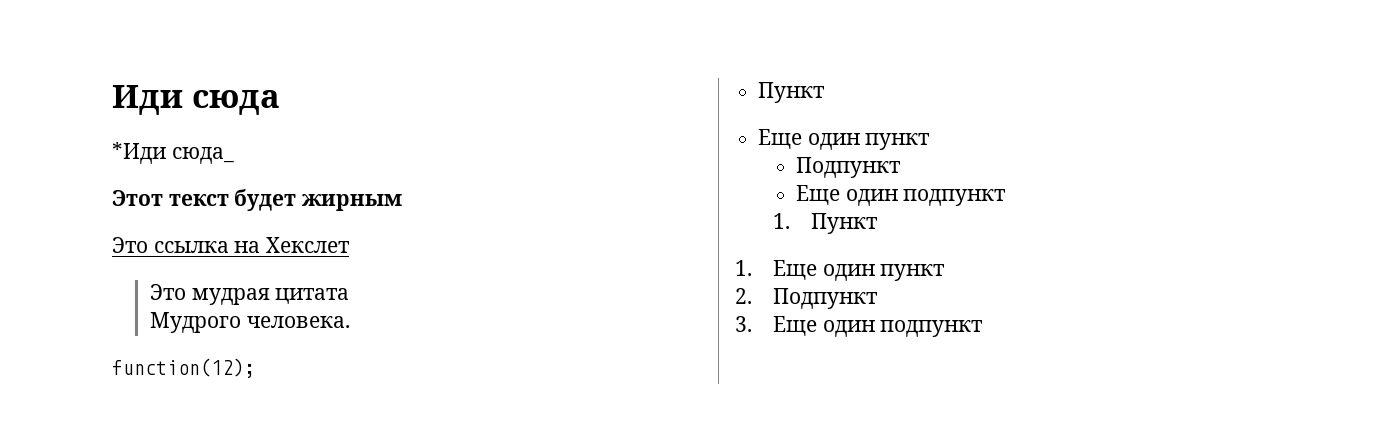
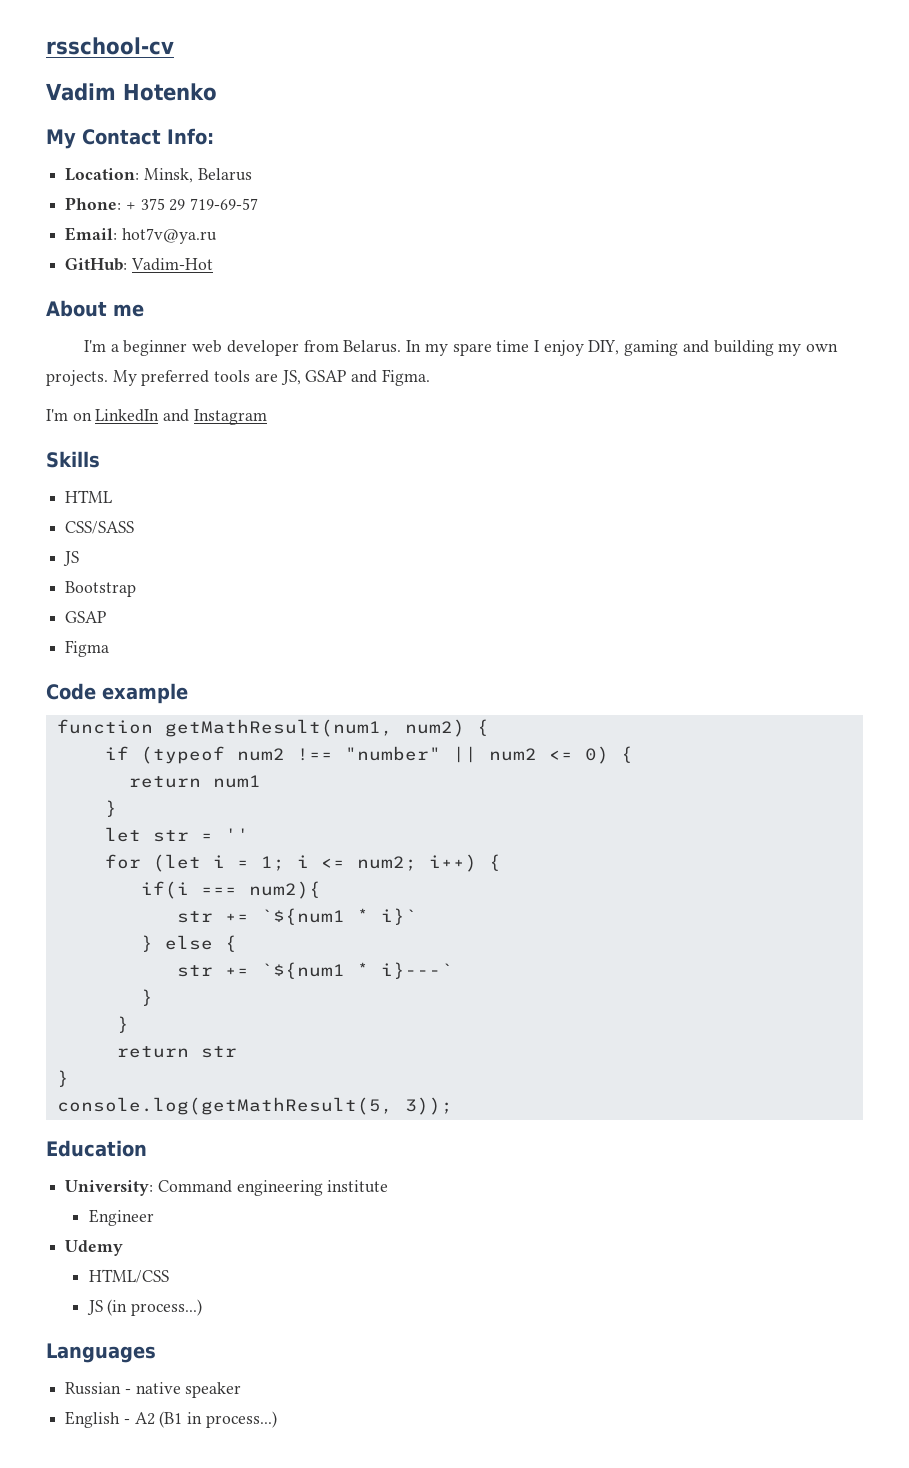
- Иди сюда
- *Иди сюда_
- Этот текст будет жирным
- Это ссылка на Хекслет
- Это мудрая цитата
- Мудрого человека.
- function(12);
- Пункт
- Еще один пункт
- Подпункт
- Еще один подпункт
- 1. Пункт
- 1. Еще один пункт
- 2. Подпункт
- 3. Еще один подпункт
+ rsschool-cv
+ Vadim Hotenko
+ My Contact Info:
+ Location: Minsk, Belarus
+ Phone: + 375 29 719-69-57
+ Email: hot7v@ya.ru
+ GitHub: Vadim-Hot
+ About me
+ I'm a beginner web developer from Belarus. In my spare time I enjoy DIY, gaming and building my own projects. My preferred tools are JS, GSAP and Figma.
+ I'm on LinkedIn and Instagram
+ Skills
+ HTML
+ CSS/SASS
+ JS
+ Bootstrap
+ GSAP
+ Figma
+ Code example
+ function getMathResult(num1, num2) {
+ if (typeof num2 !== "number" || num2 <= 0) {
+ return num1
+ }
+ let str = ''
+ for (let i = 1; i <= num2; i++) {
+ if(i === num2){
+ str += `${num1 * i}`
+ } else {
+ str += `${num1 * i}---`
+ }
+ }
+ return str
+ }
+ console.log(getMathResult(5, 3));
+ Education
+ University: Command engineering institute
+ Engineer
+ Udemy
+ HTML/CSS
+ JS (in process...)
+ Languages
+ Russian - native speaker
+ English - A2 (B1 in process...)

